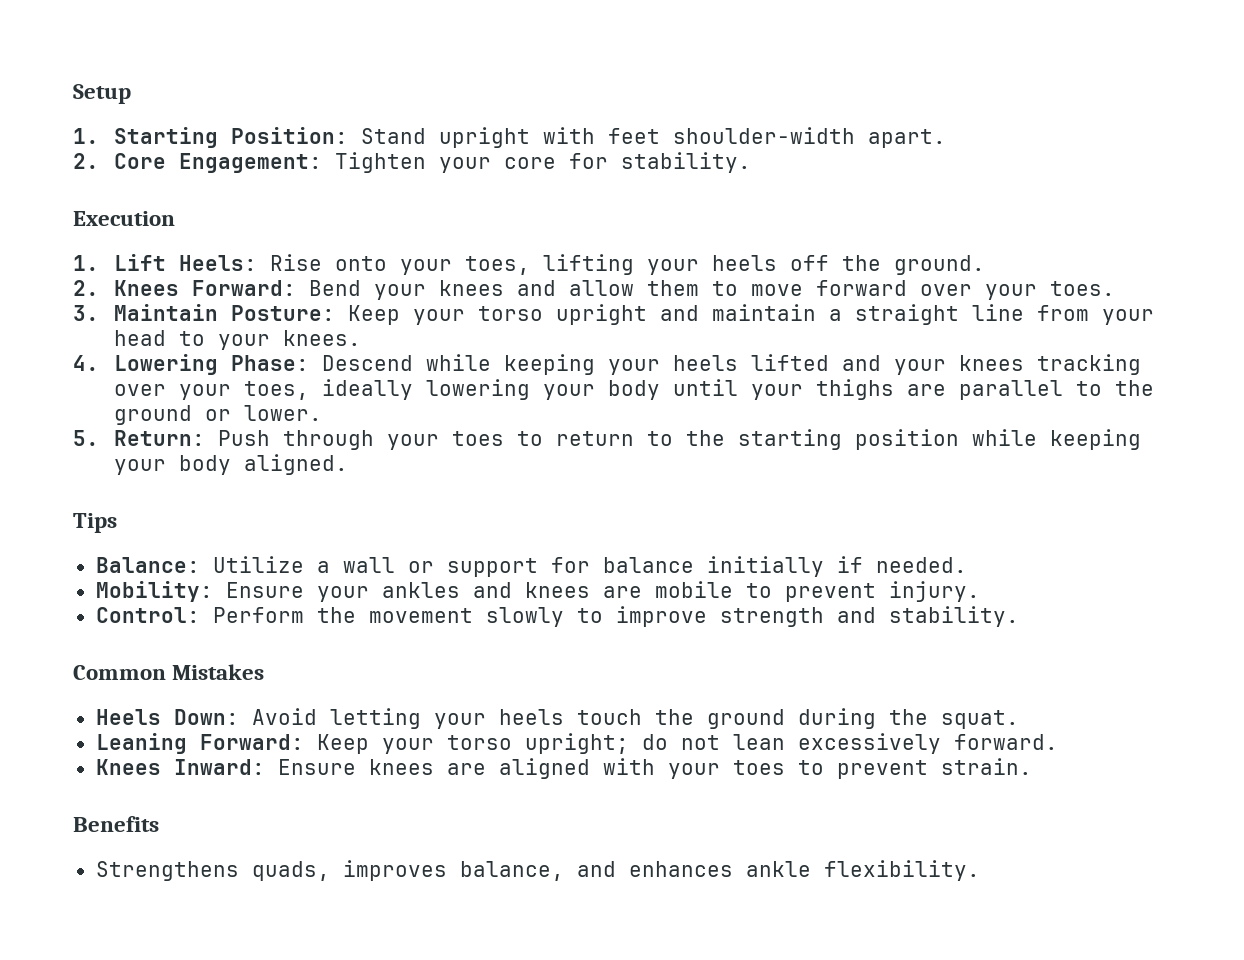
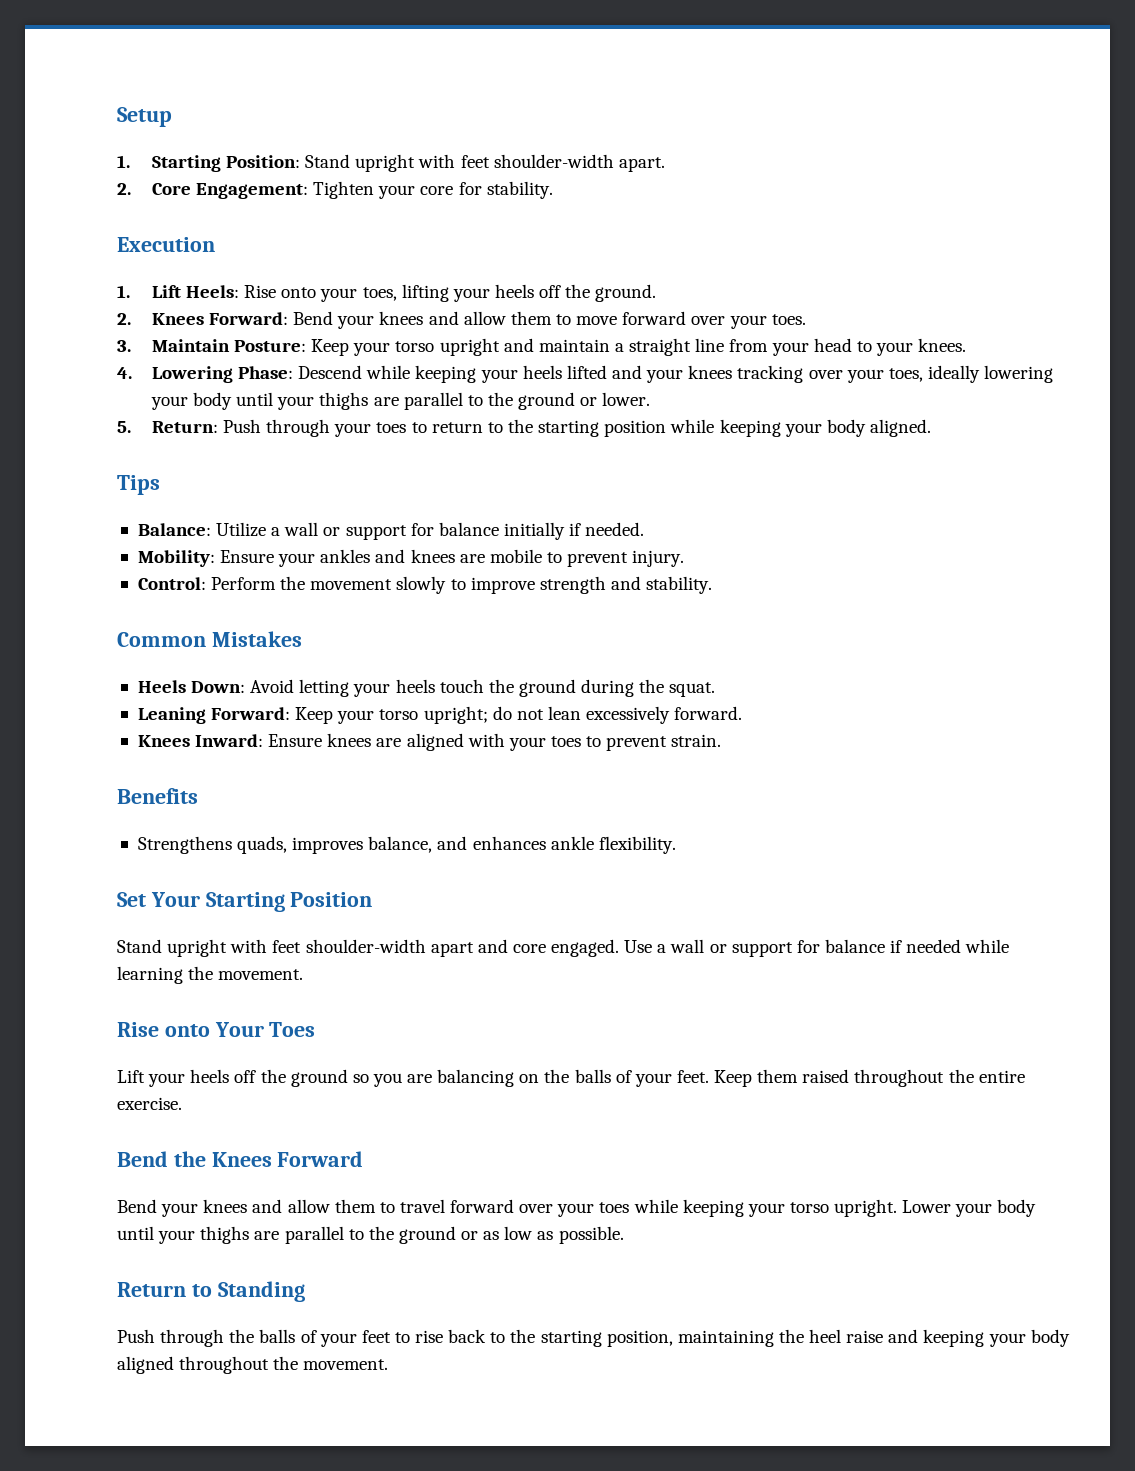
+ Set Your Starting Position
+ Stand upright with feet shoulder-width apart and core engaged. Use a wall or support for balance if needed while learning the movement.
+ Rise onto Your Toes
+ Lift your heels off the ground so you are balancing on the balls of your feet. Keep them raised throughout the entire exercise.
+ Bend the Knees Forward
+ Bend your knees and allow them to travel forward over your toes while keeping your torso upright. Lower your body until your thighs are parallel to the ground or as low as possible.
+ Return to Standing
+ Push through the balls of your feet to rise back to the starting position, maintaining the heel raise and keeping your body aligned throughout the movement.

